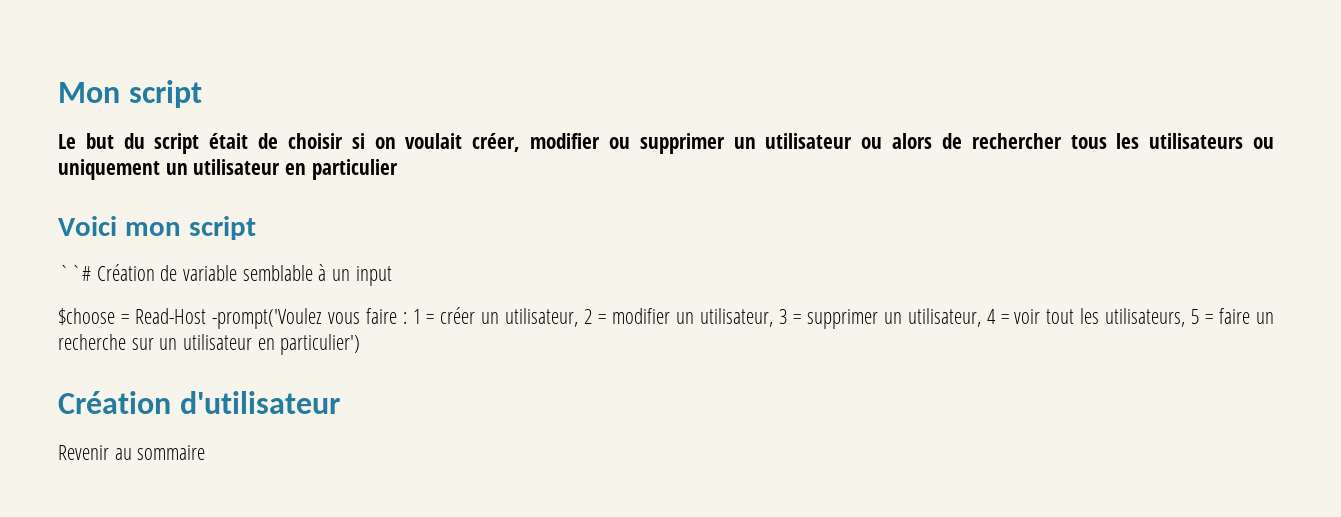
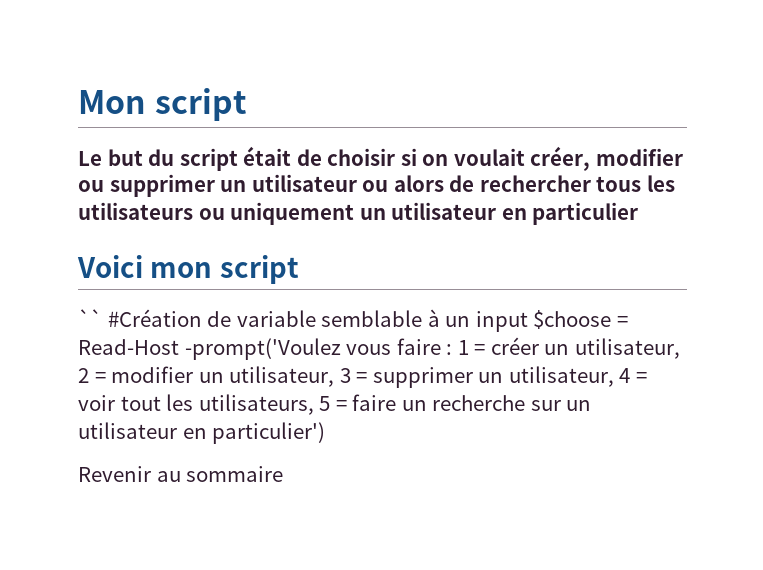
- ``# Création de variable semblable à un input
- $choose = Read-Host -prompt('Voulez vous faire : 1 = créer un utilisateur, 2 = modifier un utilisateur, 3 = supprimer un utilisateur, 4 = voir tout les utilisateurs, 5 = faire un recherche sur un utilisateur en particulier')
+ `` #Création de variable semblable à un input $choose = Read-Host -prompt('Voulez vous faire : 1 = créer un utilisateur, 2 = modifier un utilisateur, 3 = supprimer un utilisateur, 4 = voir tout les utilisateurs, 5 = faire un recherche sur un utilisateur en particulier')
- Création d'utilisateur

